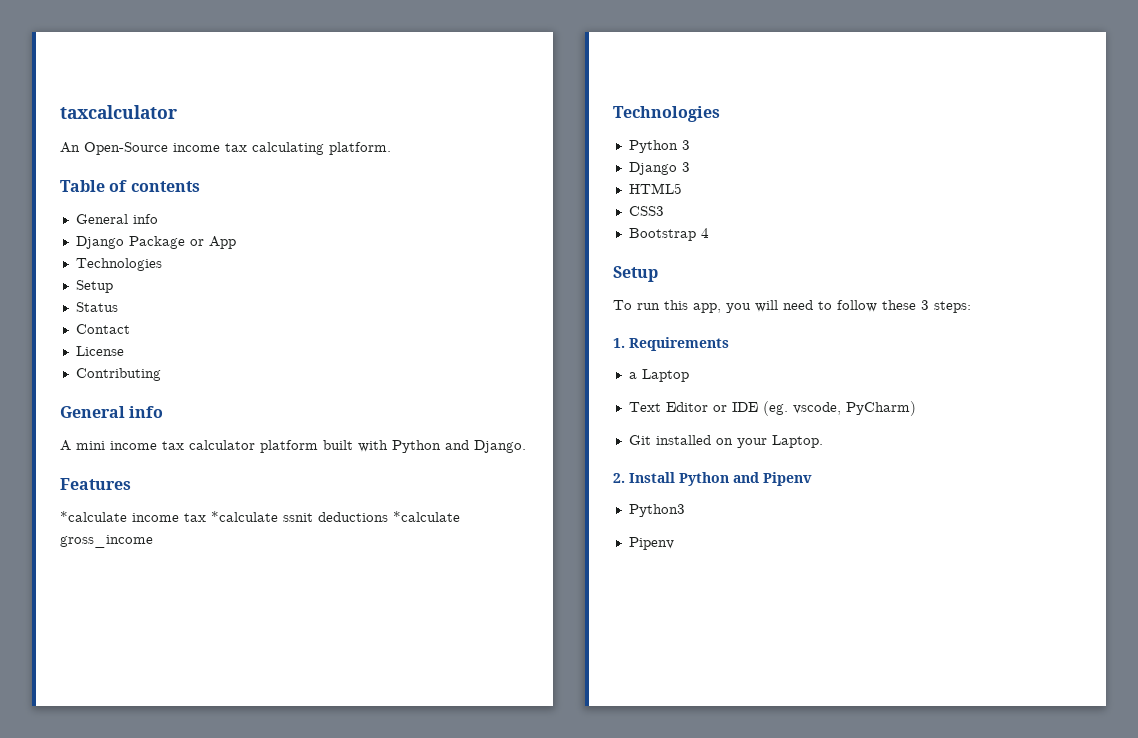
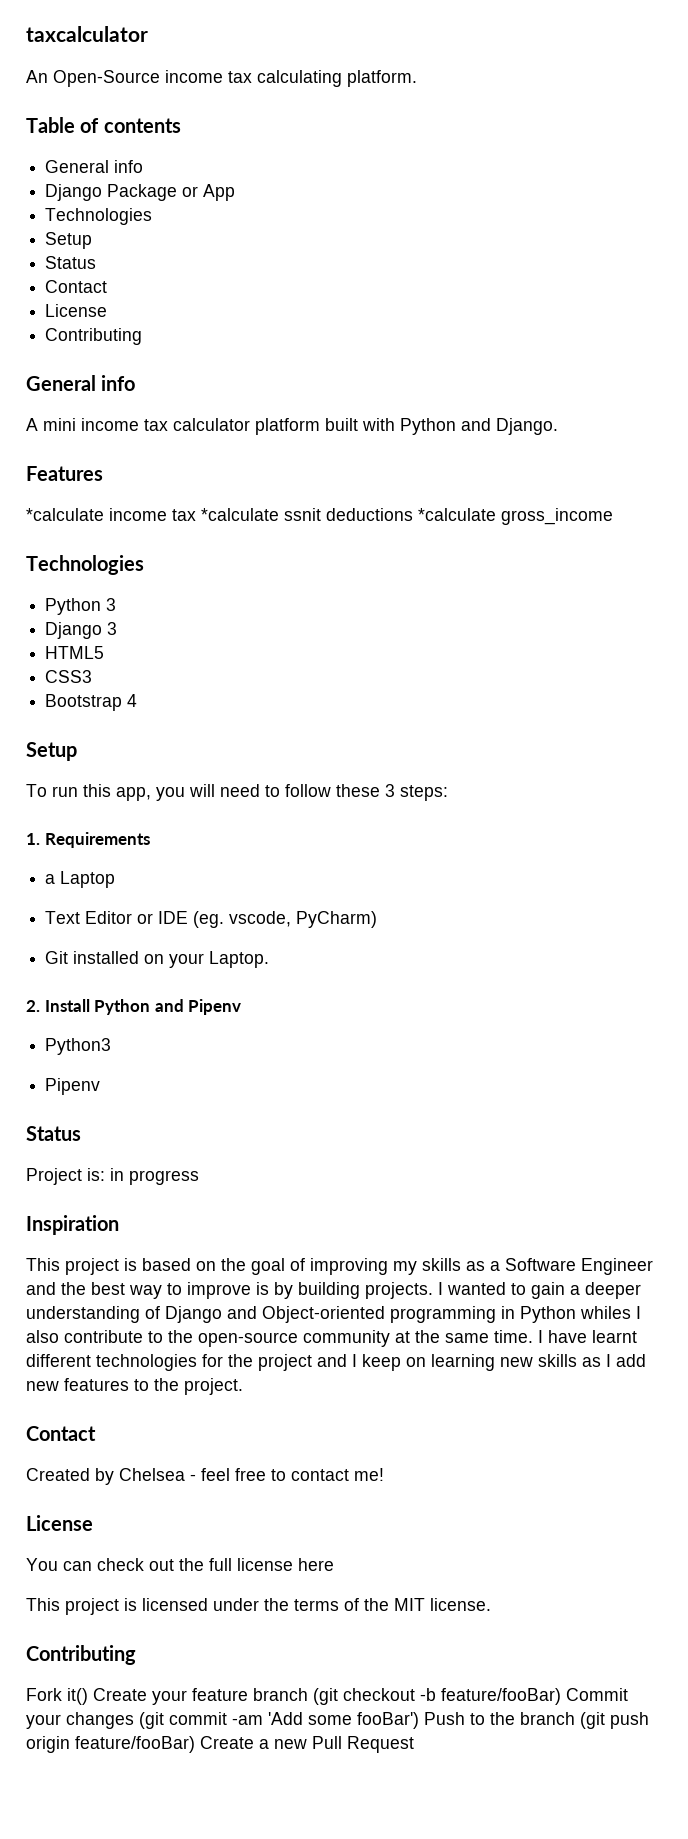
  Python3
  Pipenv
+ Status
+ Project is: in progress
+ Inspiration
+ This project is based on the goal of improving my skills as a Software Engineer and the best way to improve is by building projects. I wanted to gain a deeper understanding of Django and Object-oriented programming in Python whiles I also contribute to the open-source community at the same time. I have learnt different technologies for the project and I keep on learning new skills as I add new features to the project.
+ Contact
+ Created by Chelsea - feel free to contact me!
+ License
+ You can check out the full license here
+ This project is licensed under the terms of the MIT license.
+ Contributing
+ Fork it() Create your feature branch (git checkout -b feature/fooBar) Commit your changes (git commit -am 'Add some fooBar') Push to the branch (git push origin feature/fooBar) Create a new Pull Request

